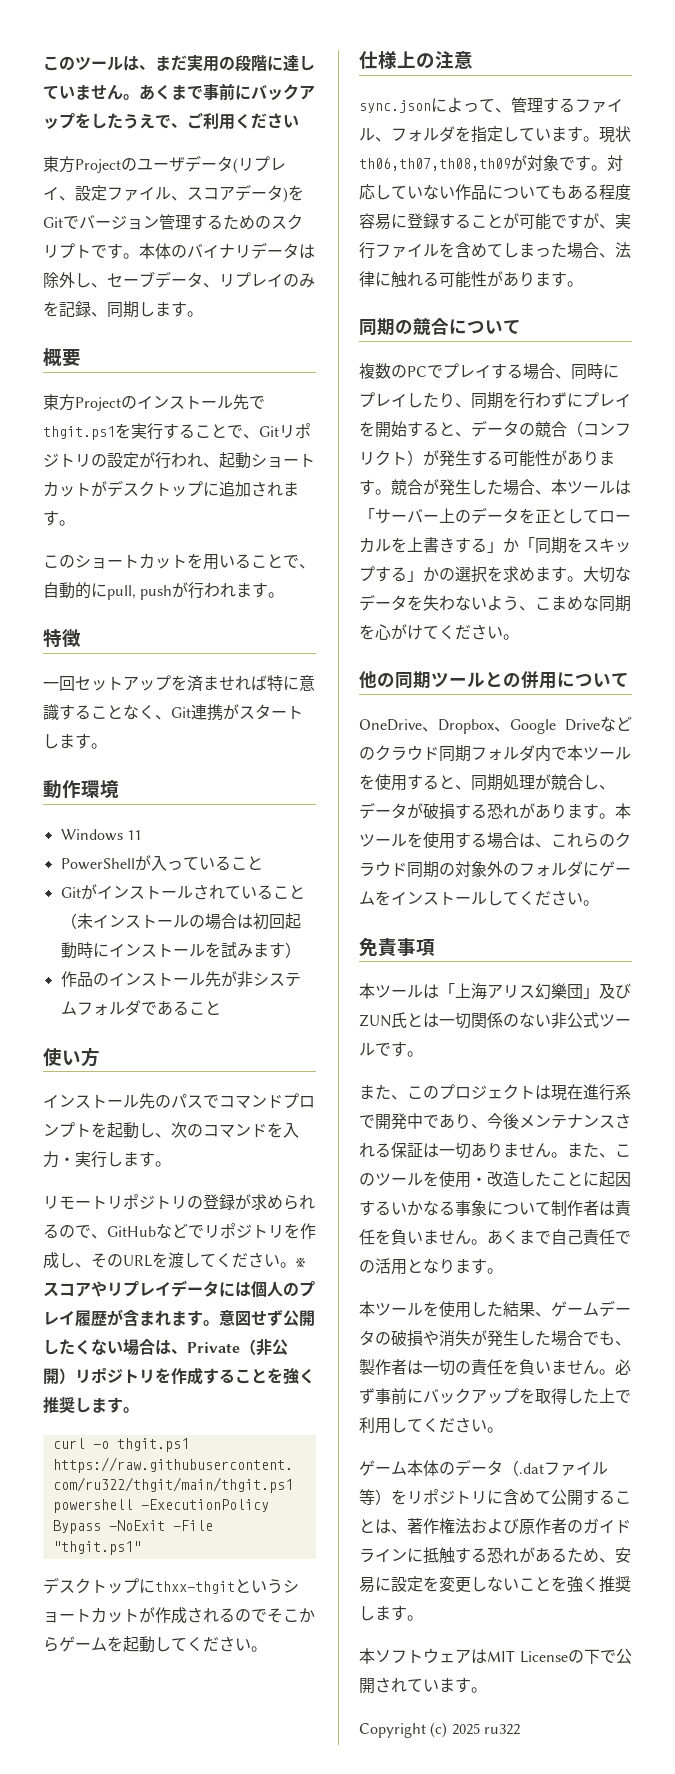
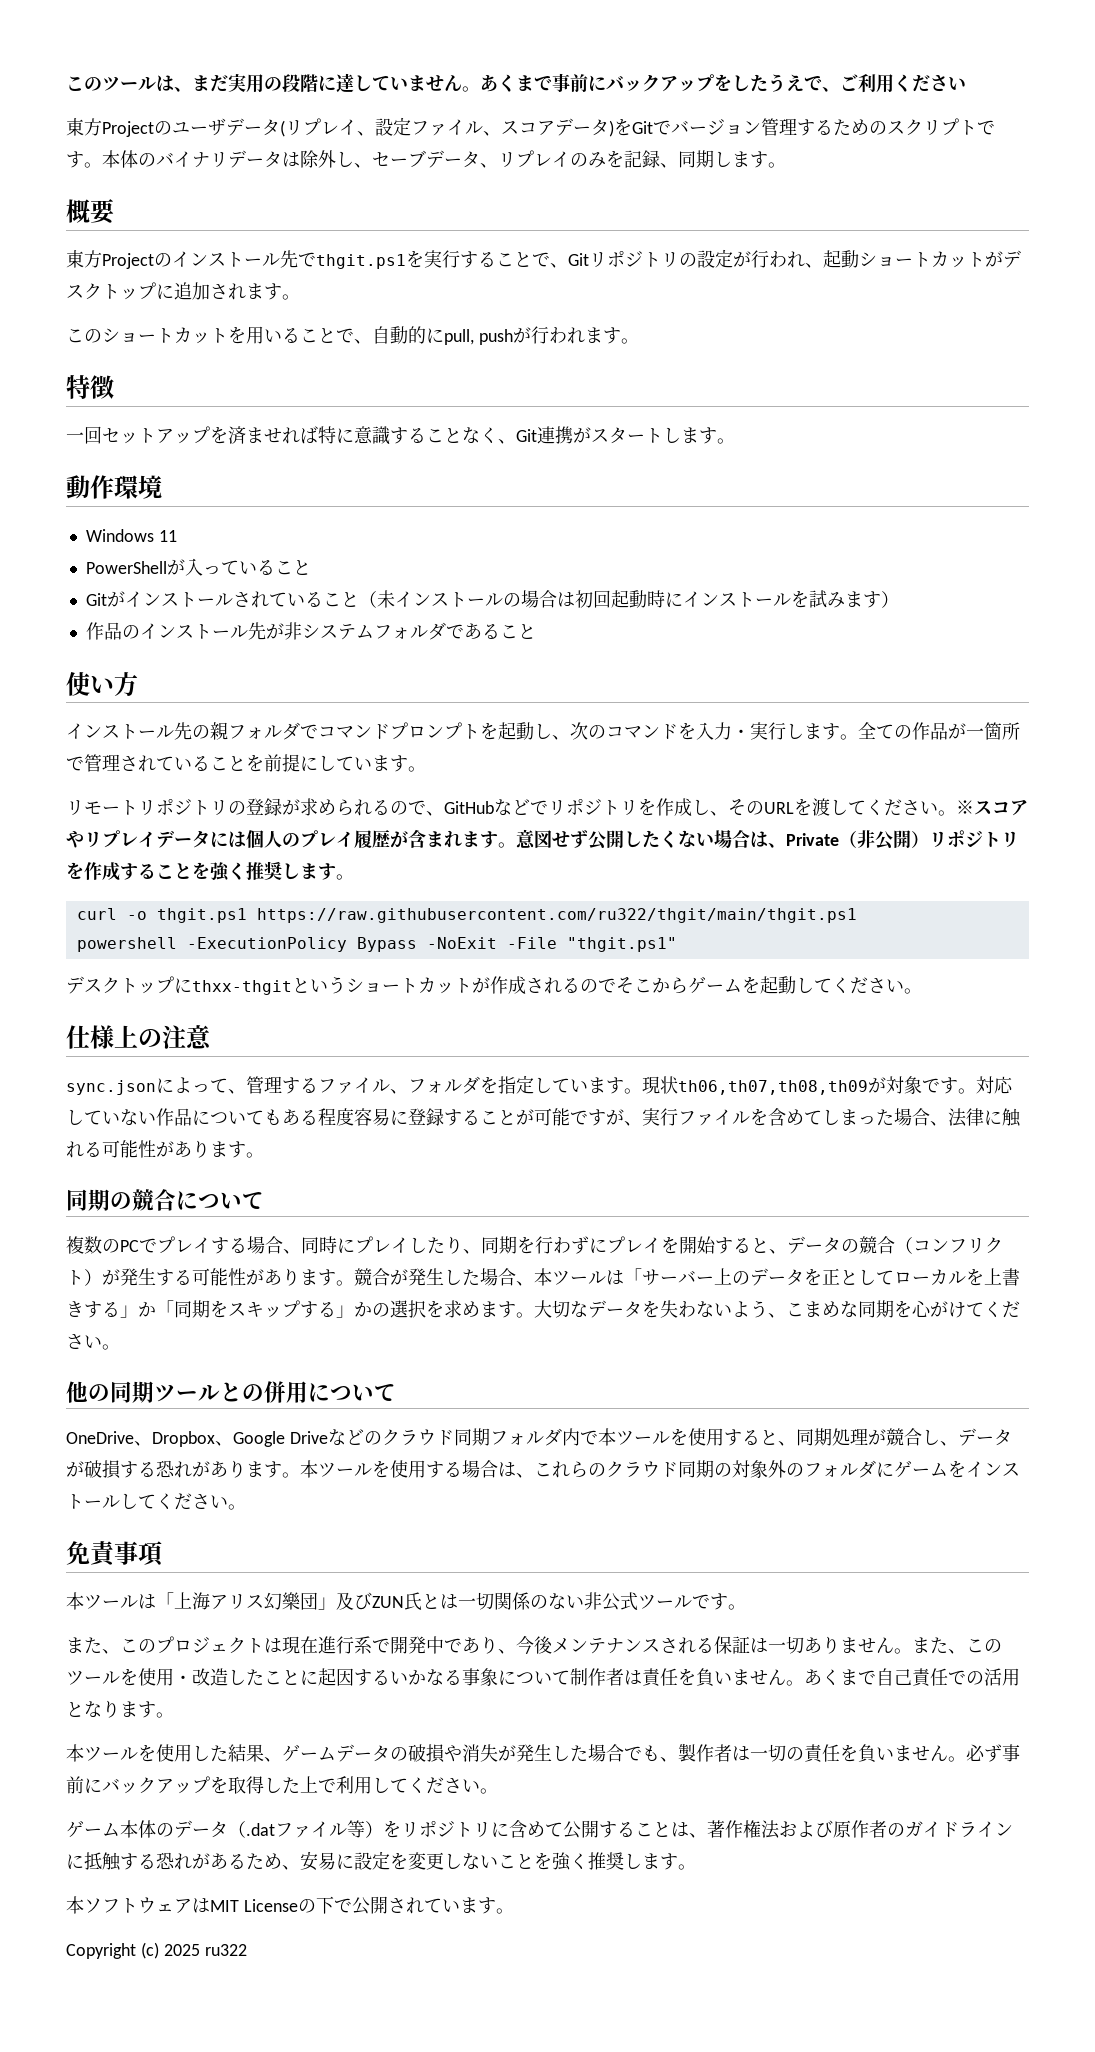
- インストール先のパスでコマンドプロンプトを起動し、次のコマンドを入力・実行します。
+ インストール先の親フォルダでコマンドプロンプトを起動し、次のコマンドを入力・実行します。全ての作品が一箇所で管理されていることを前提にしています。

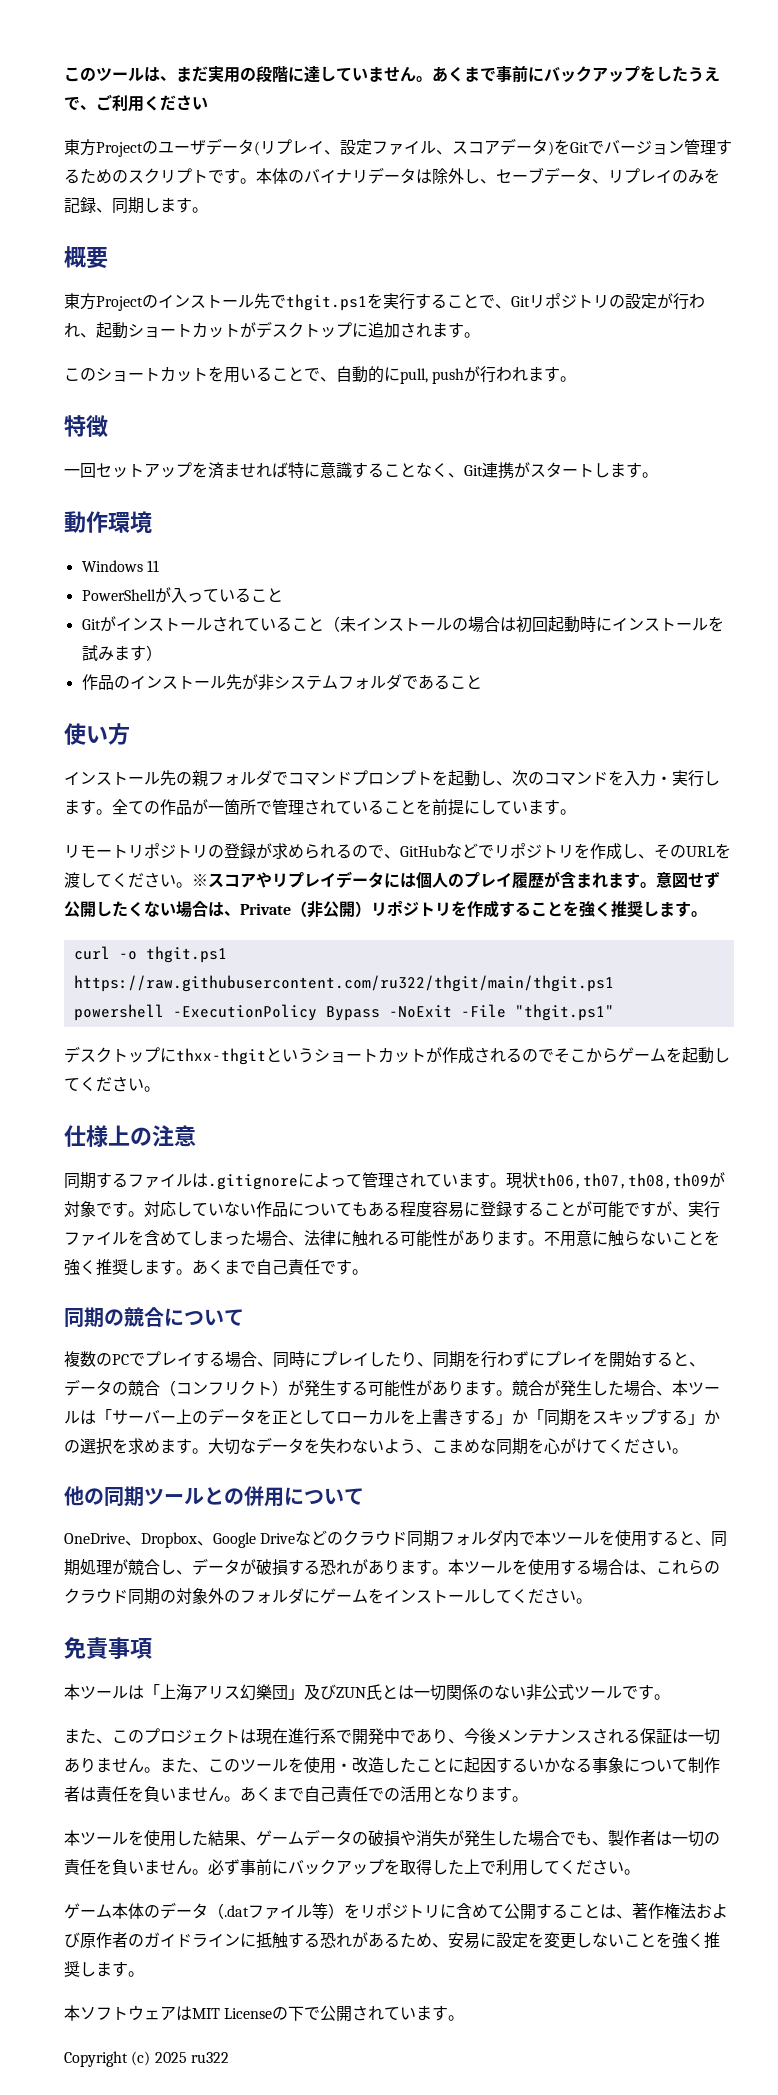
- sync.jsonによって、管理するファイル、フォルダを指定しています。
+ 同期するファイルは.gitignoreによって管理されています。
+ 不用意に触らないことを強く推奨します。あくまで自己責任です。

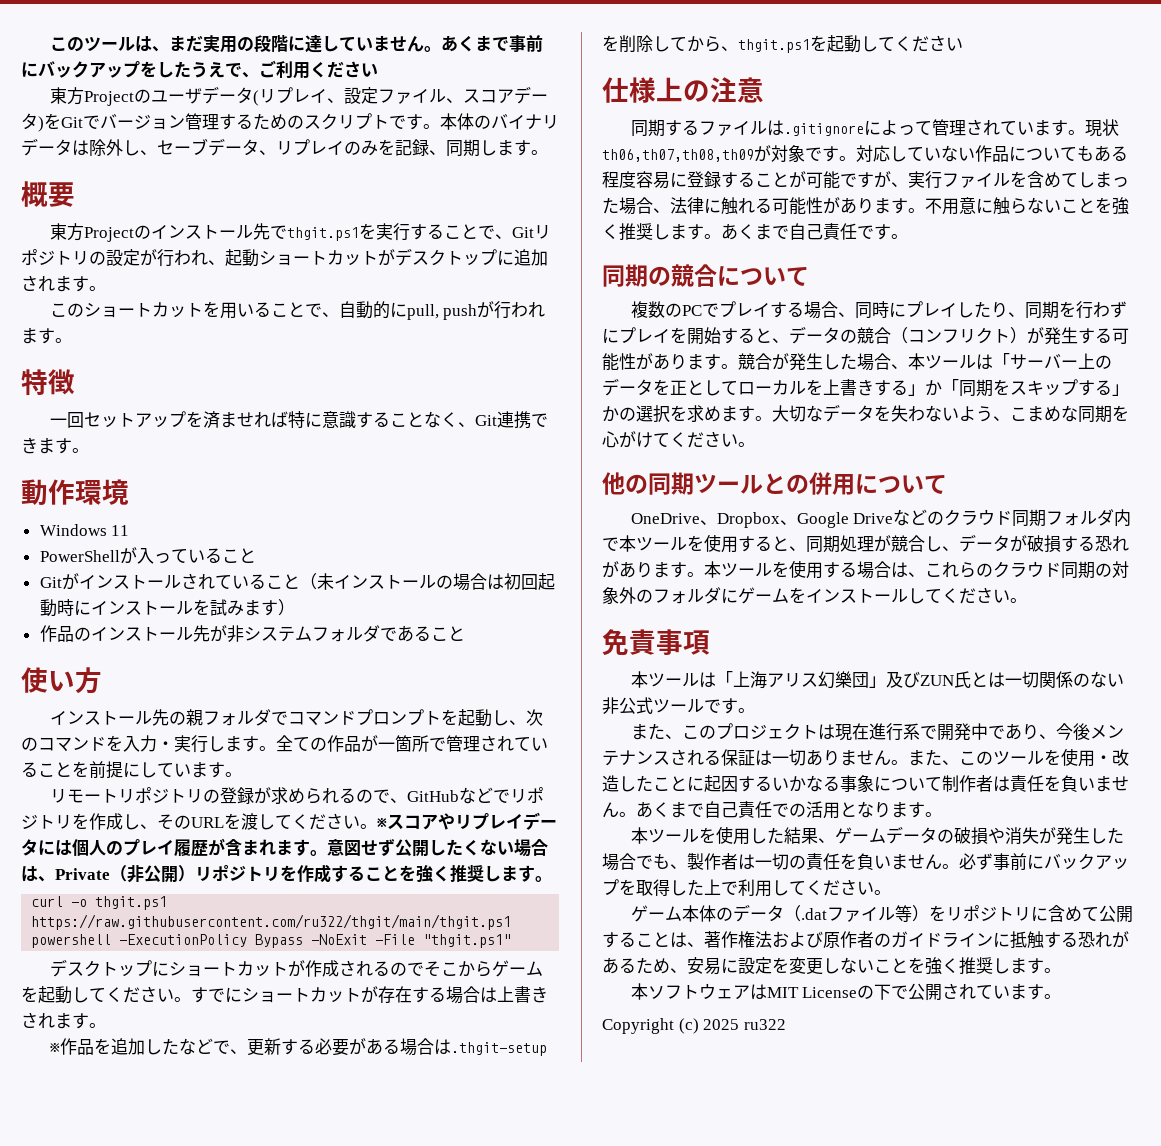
- 一回セットアップを済ませれば特に意識することなく、Git連携がスタートします。
+ 一回セットアップを済ませれば特に意識することなく、Git連携できます。
- デスクトップにthxx-thgitというショートカットが作成されるのでそこからゲームを起動してください。
+ デスクトップにショートカットが作成されるのでそこからゲームを起動してください。すでにショートカットが存在する場合は上書きされます。
+ ※作品を追加したなどで、更新する必要がある場合は.thgit-setupを削除してから、thgit.ps1を起動してください

